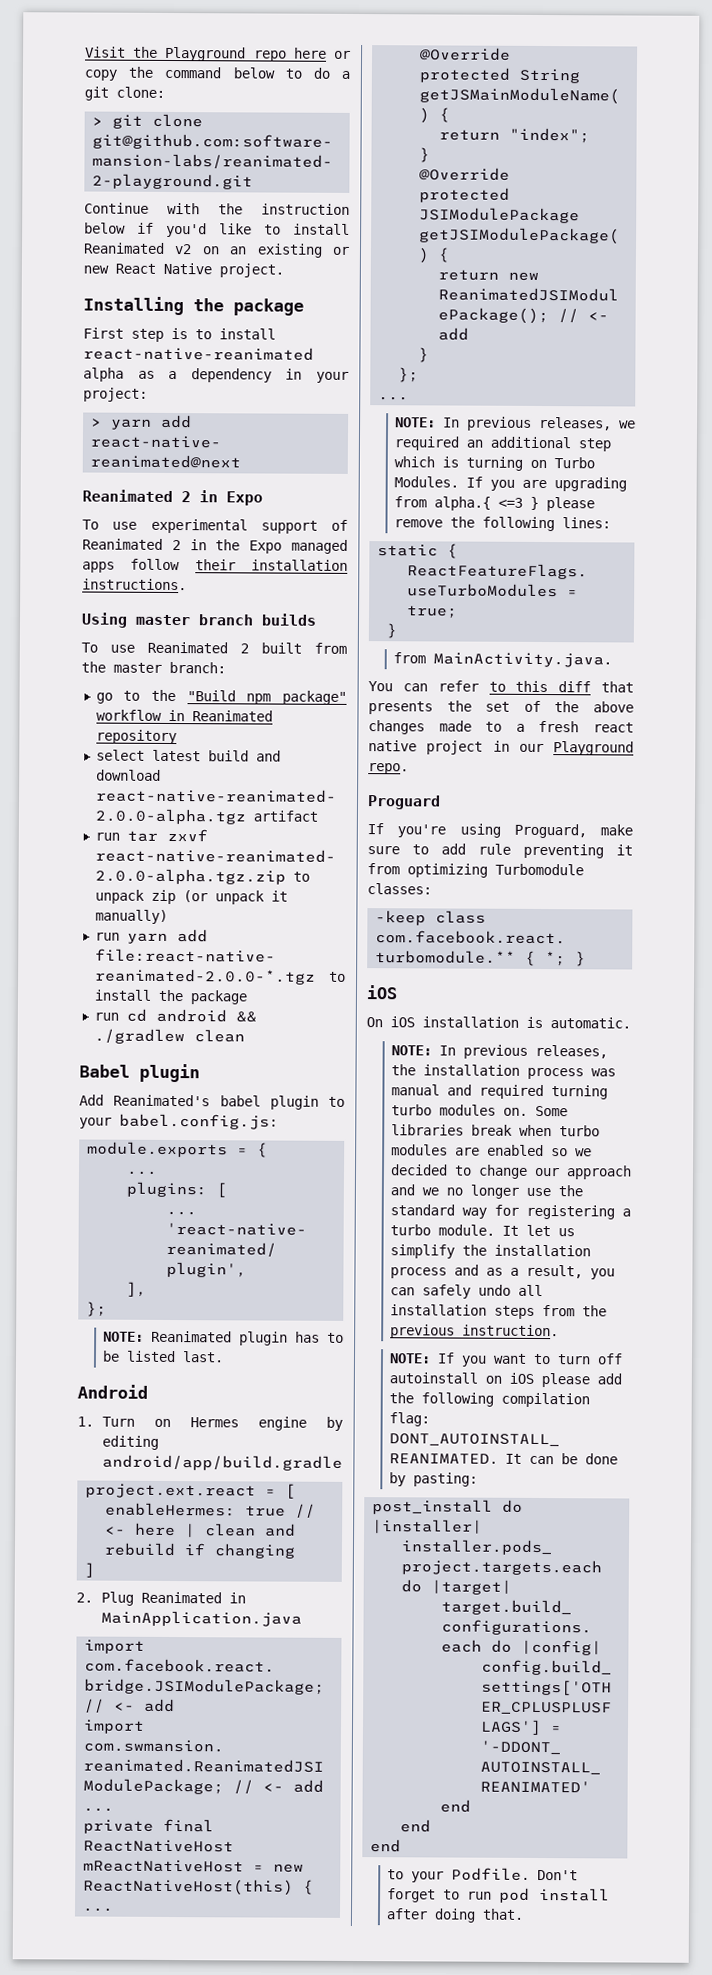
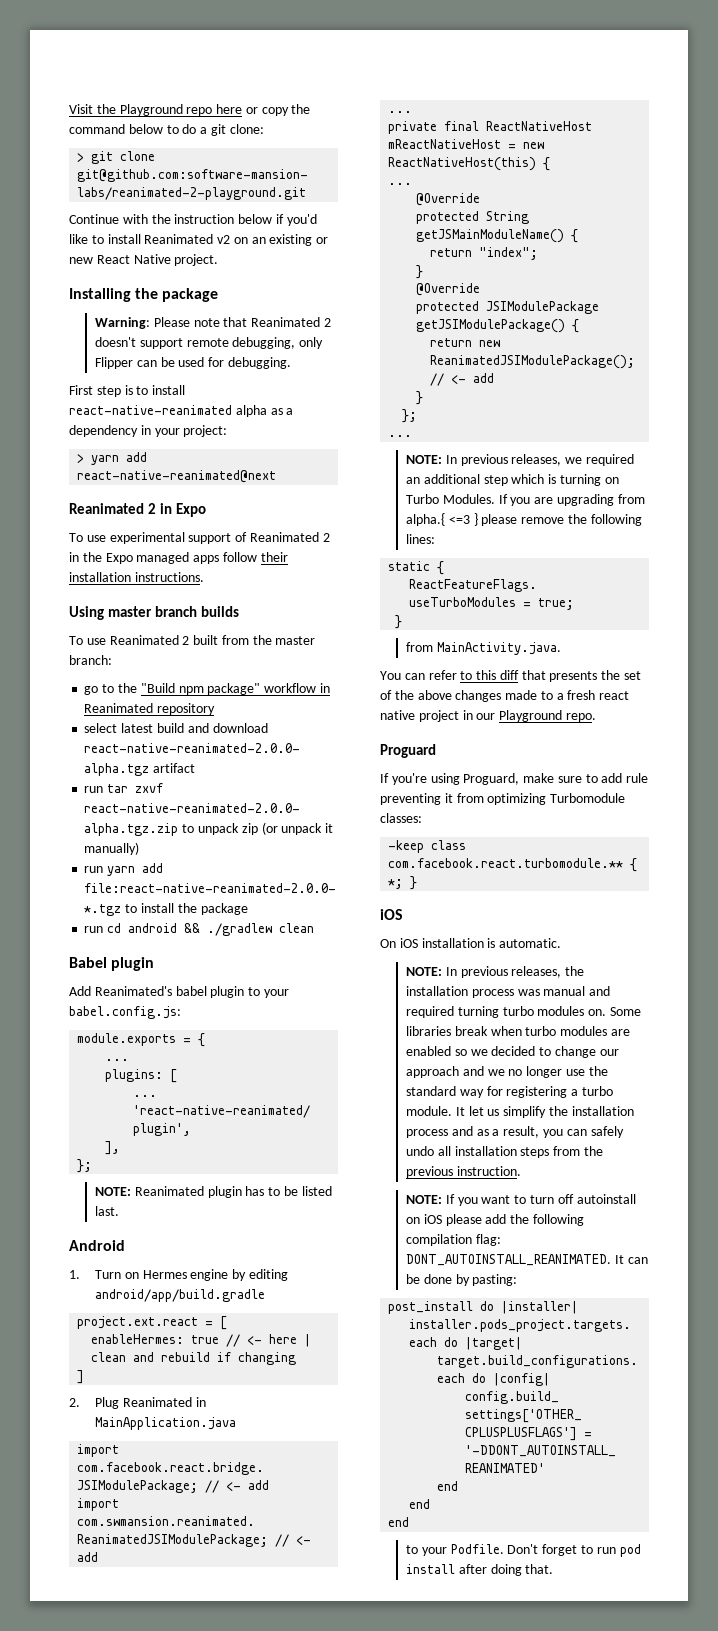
+ Warning: Please note that Reanimated 2 doesn't support remote debugging, only Flipper can be used for debugging.

